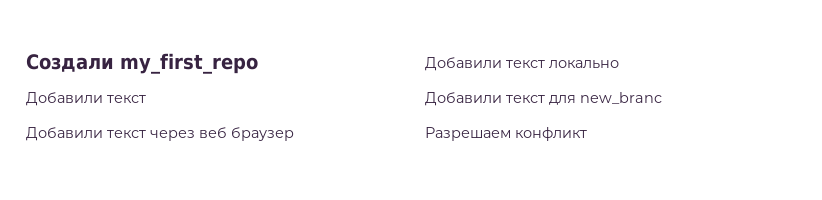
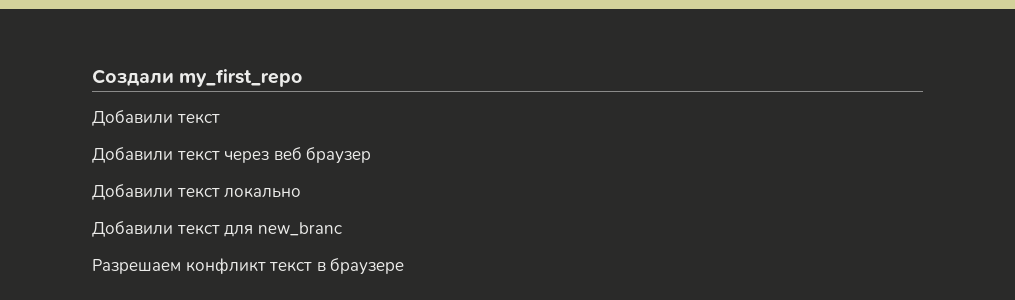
- Разрешаем конфликт
+ Разрешаем конфликт текст в браузере

